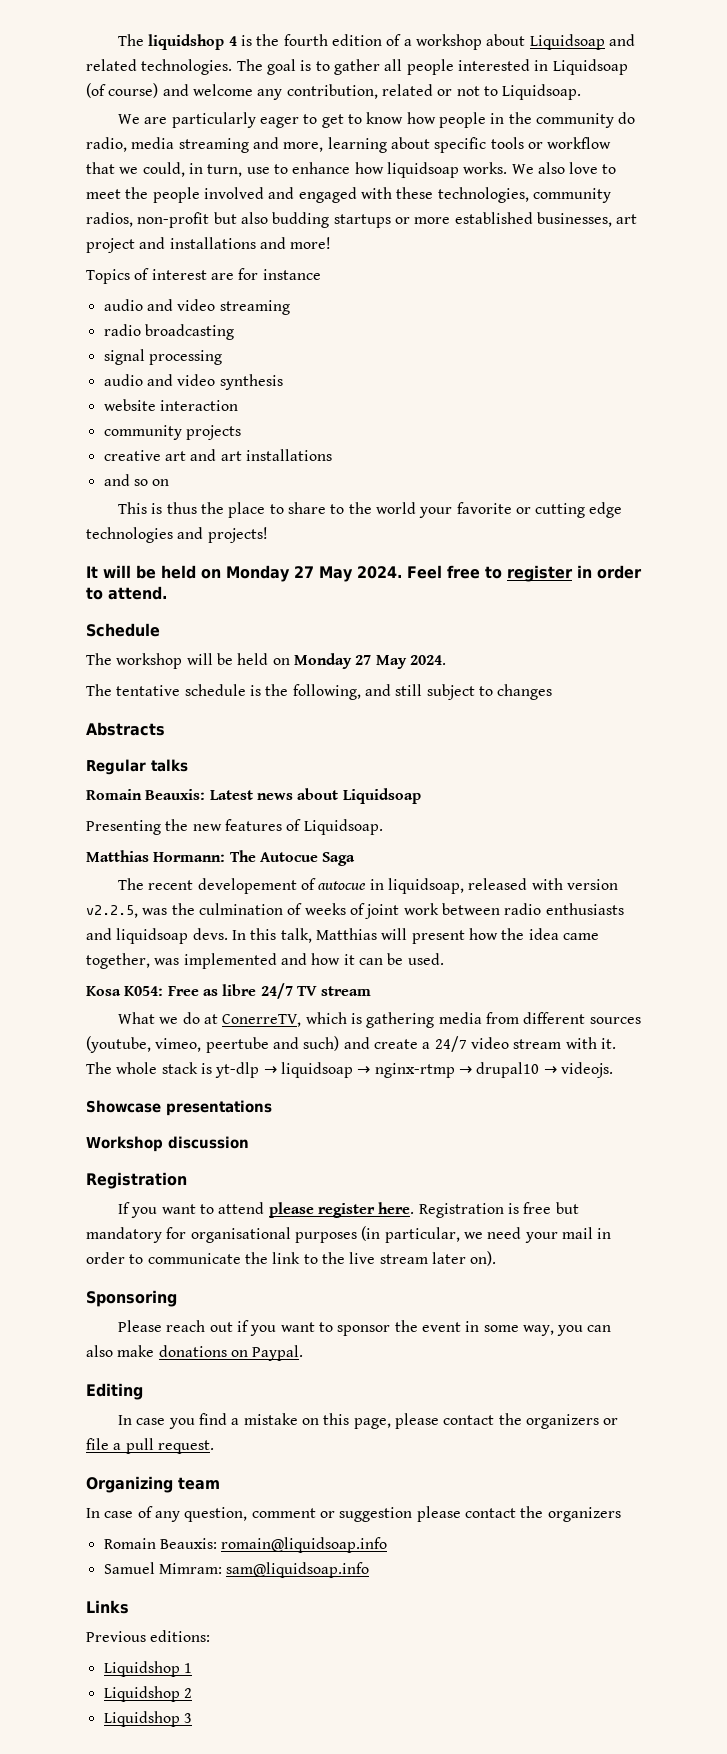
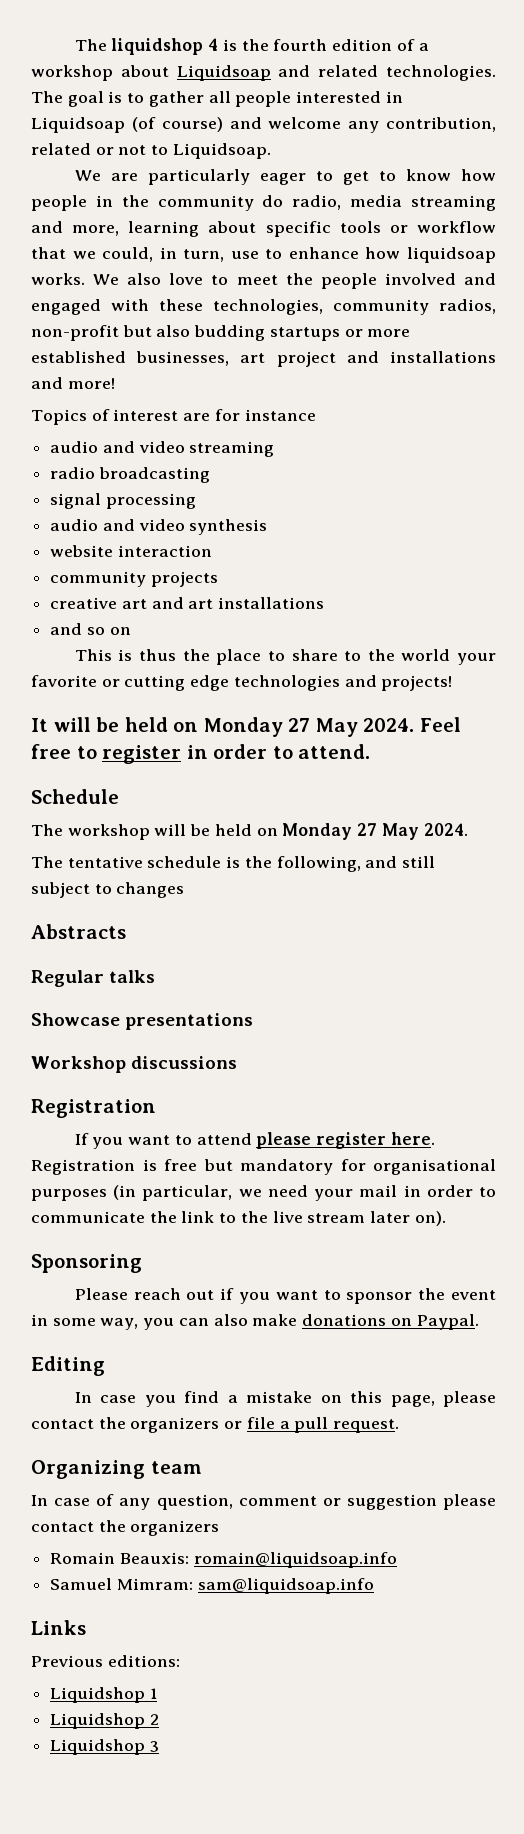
- Romain Beauxis: Latest news about Liquidsoap
- Presenting the new features of Liquidsoap.
- Matthias Hormann: The Autocue Saga
- The recent developement of autocue in liquidsoap, released with version v2.2.5, was the culmination of weeks of joint work between radio enthusiasts and liquidsoap devs. In this talk, Matthias will present how the idea came together, was implemented and how it can be used.
- Kosa K054: Free as libre 24/7 TV stream
- What we do at ConerreTV, which is gathering media from different sources (youtube, vimeo, peertube and such) and create a 24/7 video stream with it. The whole stack is yt-dlp → liquidsoap → nginx-rtmp → drupal10 → videojs.
- Workshop discussion
+ Workshop discussions

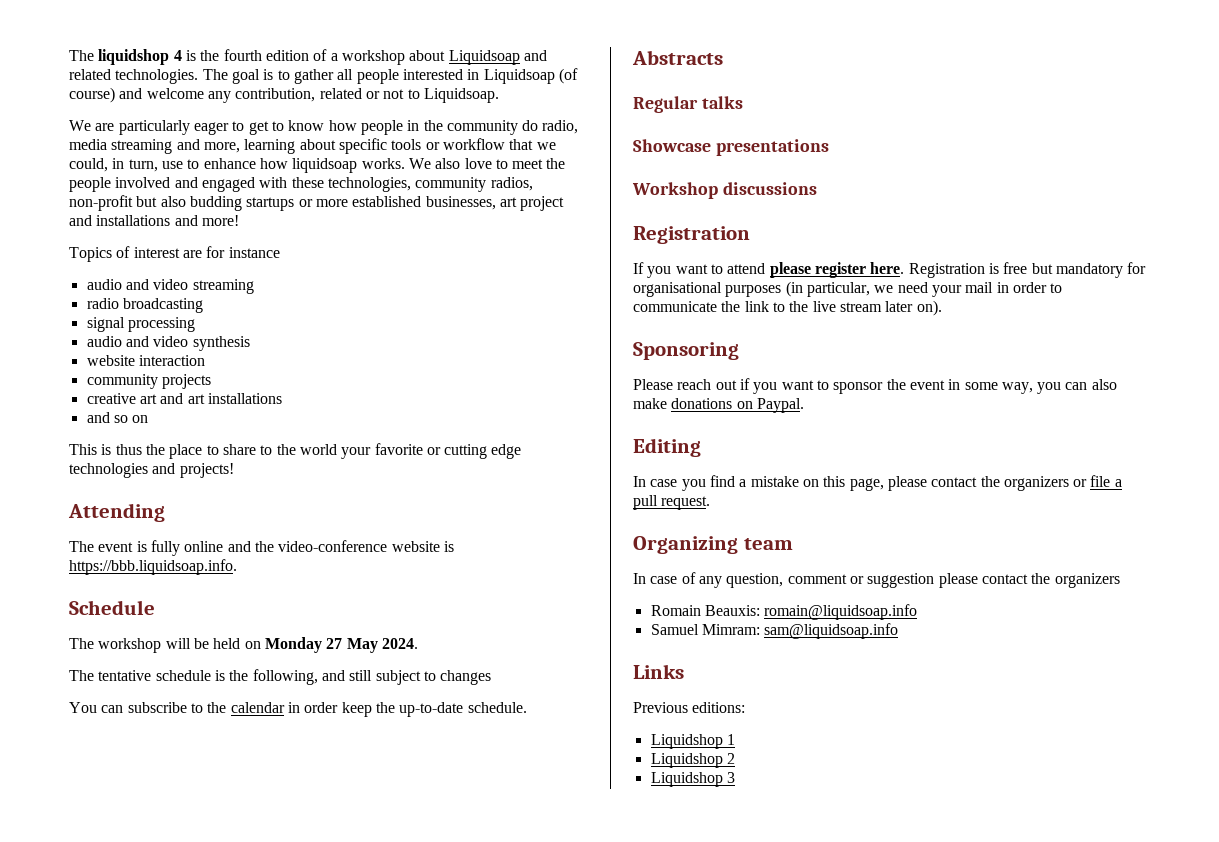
- It will be held on Monday 27 May 2024. Feel free to register in order to attend.
+ Attending
+ The event is fully online and the video-conference website is https://bbb.liquidsoap.info.
+ You can subscribe to the calendar in order keep the up-to-date schedule.

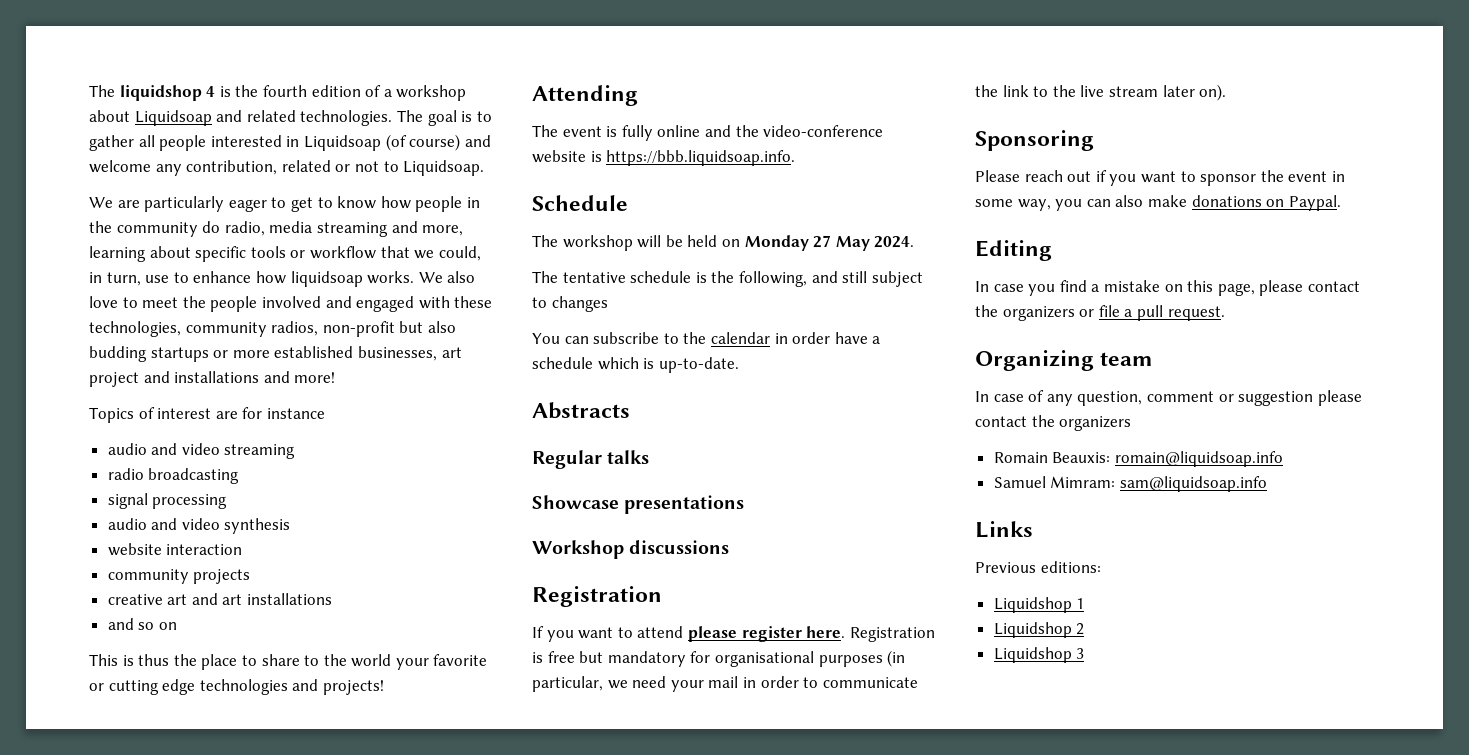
- You can subscribe to the calendar in order keep the up-to-date schedule.
+ You can subscribe to the calendar in order have a schedule which is up-to-date.

